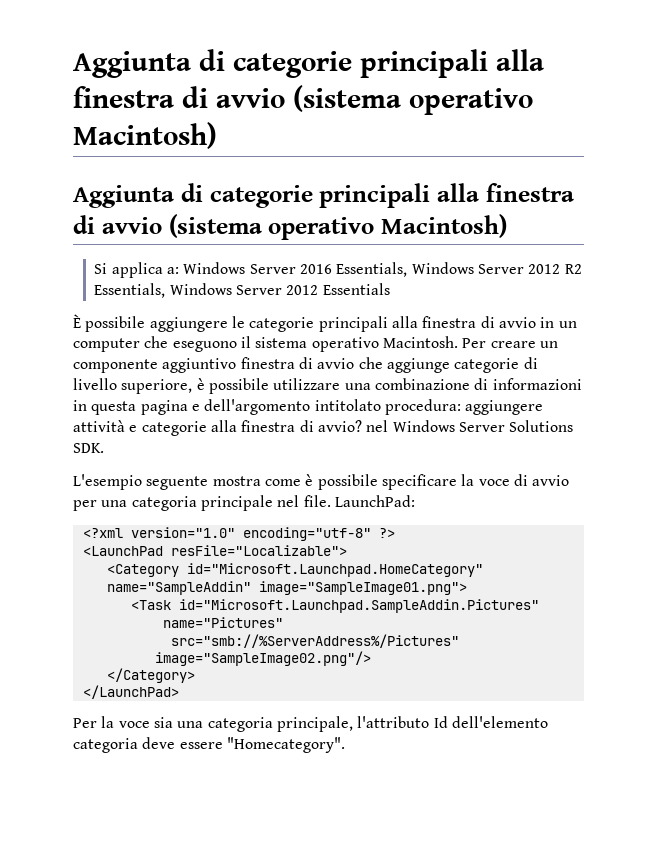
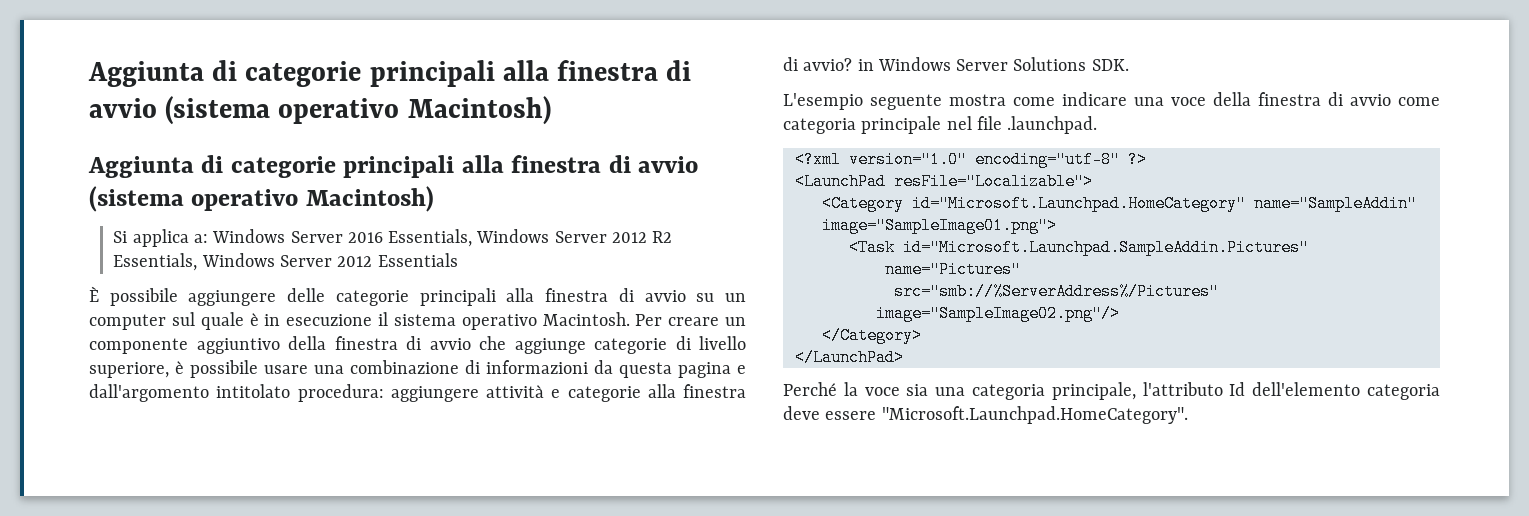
- È possibile aggiungere le categorie principali alla finestra di avvio in un computer che eseguono il sistema operativo Macintosh.
+ È possibile aggiungere delle categorie principali alla finestra di avvio su un computer sul quale è in esecuzione il sistema operativo Macintosh.
- Per creare un componente aggiuntivo finestra di avvio che aggiunge categorie di livello superiore, è possibile utilizzare una combinazione di informazioni in questa pagina e dell'argomento intitolato procedura: aggiungere attività e categorie alla finestra di avvio? nel Windows Server Solutions SDK.
+ Per creare un componente aggiuntivo della finestra di avvio che aggiunge categorie di livello superiore, è possibile usare una combinazione di informazioni da questa pagina e dall'argomento intitolato procedura: aggiungere attività e categorie alla finestra di avvio? in Windows Server Solutions SDK.
- L'esempio seguente mostra come è possibile specificare la voce di avvio per una categoria principale nel file. LaunchPad:
+ L'esempio seguente mostra come indicare una voce della finestra di avvio come categoria principale nel file .launchpad.
- Per la voce sia una categoria principale, l'attributo Id dell'elemento categoria deve essere "Homecategory".
+ Perché la voce sia una categoria principale, l'attributo Id dell'elemento categoria deve essere "Microsoft.Launchpad.HomeCategory".

